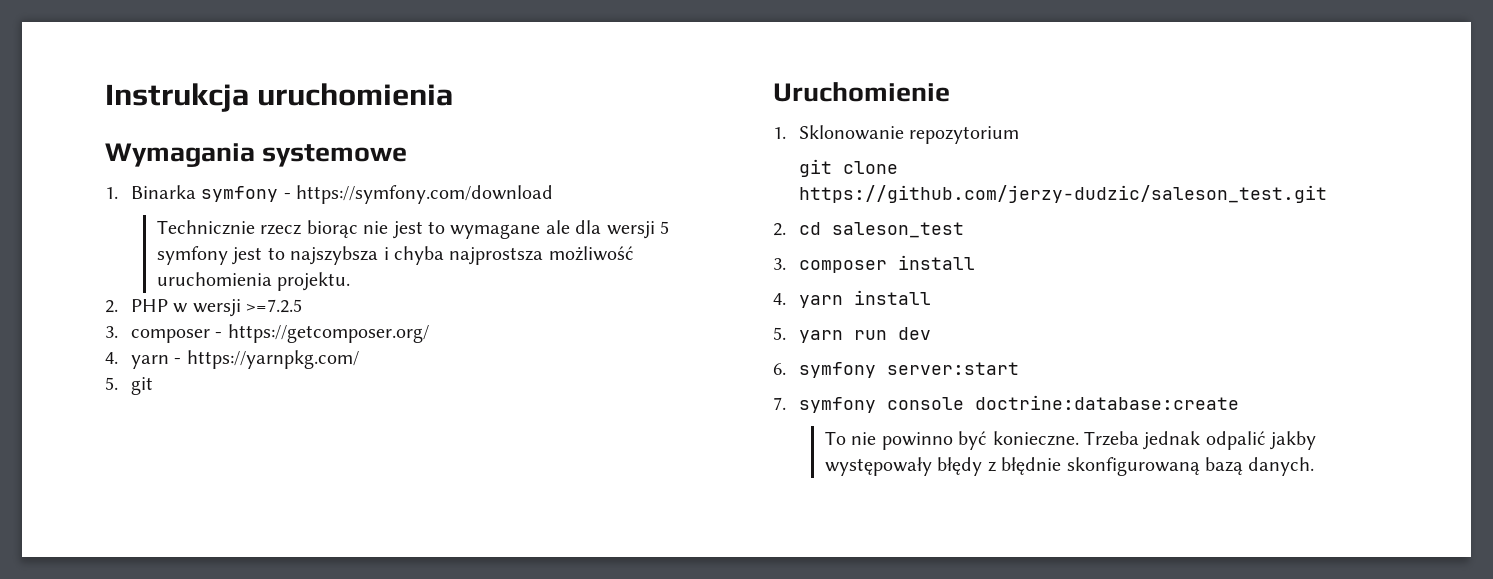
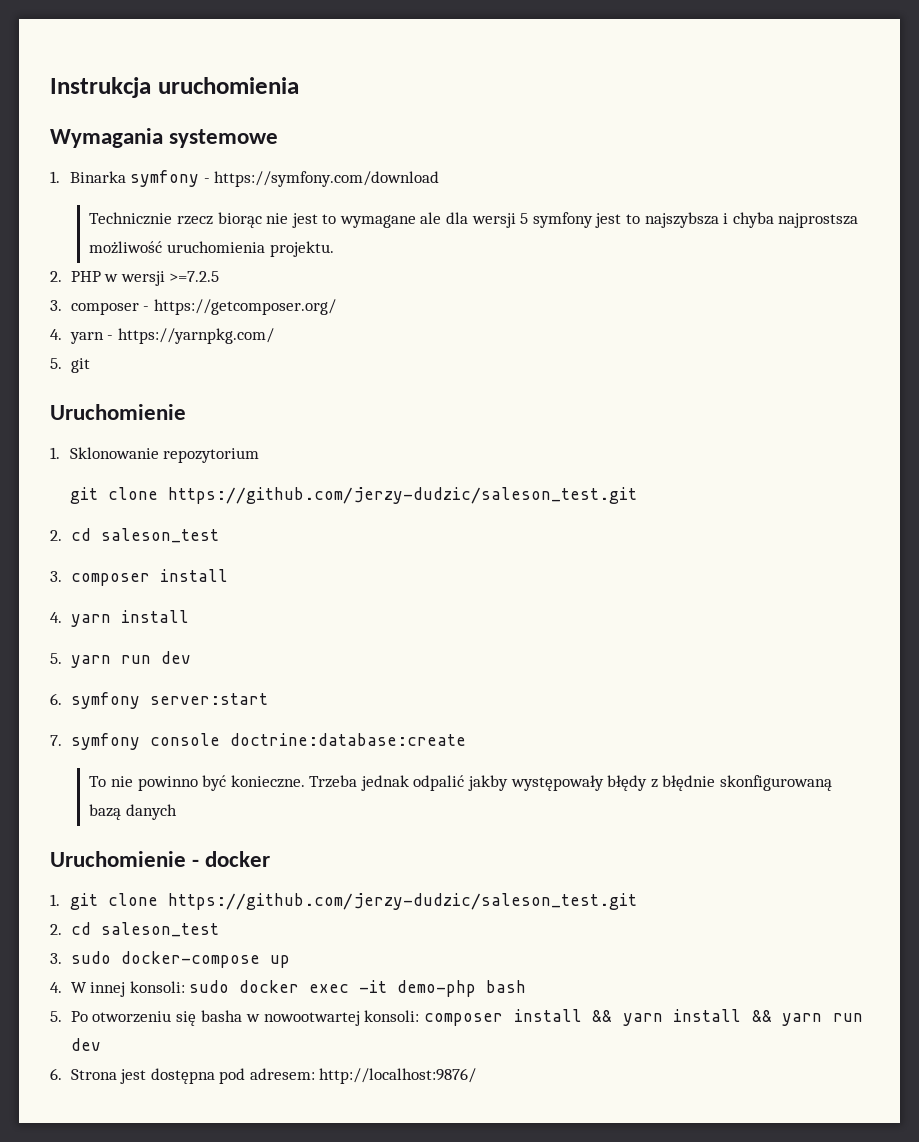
- Trzeba jednak odpalić jakby występowały błędy z błędnie skonfigurowaną bazą danych.
+ Trzeba jednak odpalić jakby występowały błędy z błędnie skonfigurowaną bazą danych
+ Uruchomienie - docker
+ 1. git clone https://github.com/jerzy-dudzic/saleson_test.git
+ 2. cd saleson_test
+ 3. sudo docker-compose up
+ 4. W innej konsoli: sudo docker exec -it demo-php bash
+ 5. Po otworzeniu się basha w nowootwartej konsoli: composer install && yarn install && yarn run dev
+ 6. Strona jest dostępna pod adresem: http://localhost:9876/

